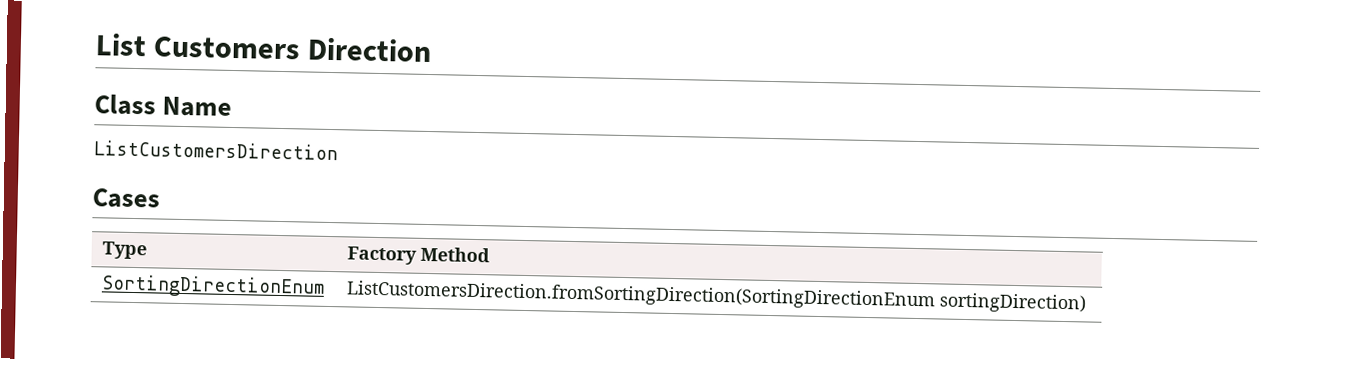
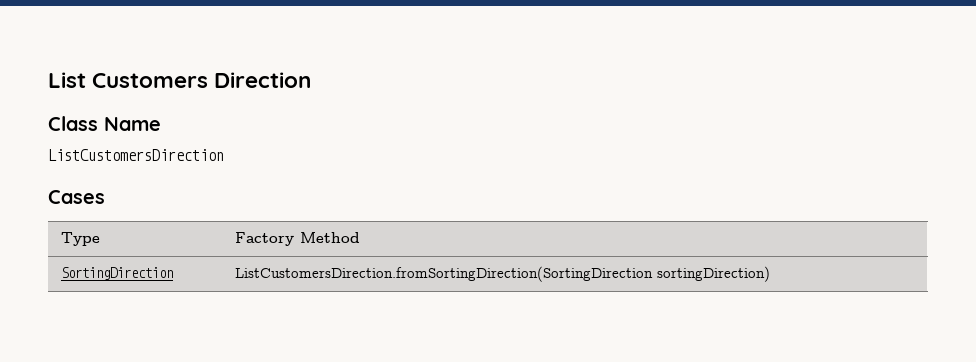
- SortingDirectionEnum | ListCustomersDirection.fromSortingDirection(SortingDirectionEnum sortingDirection)
+ SortingDirection | ListCustomersDirection.fromSortingDirection(SortingDirection sortingDirection)

